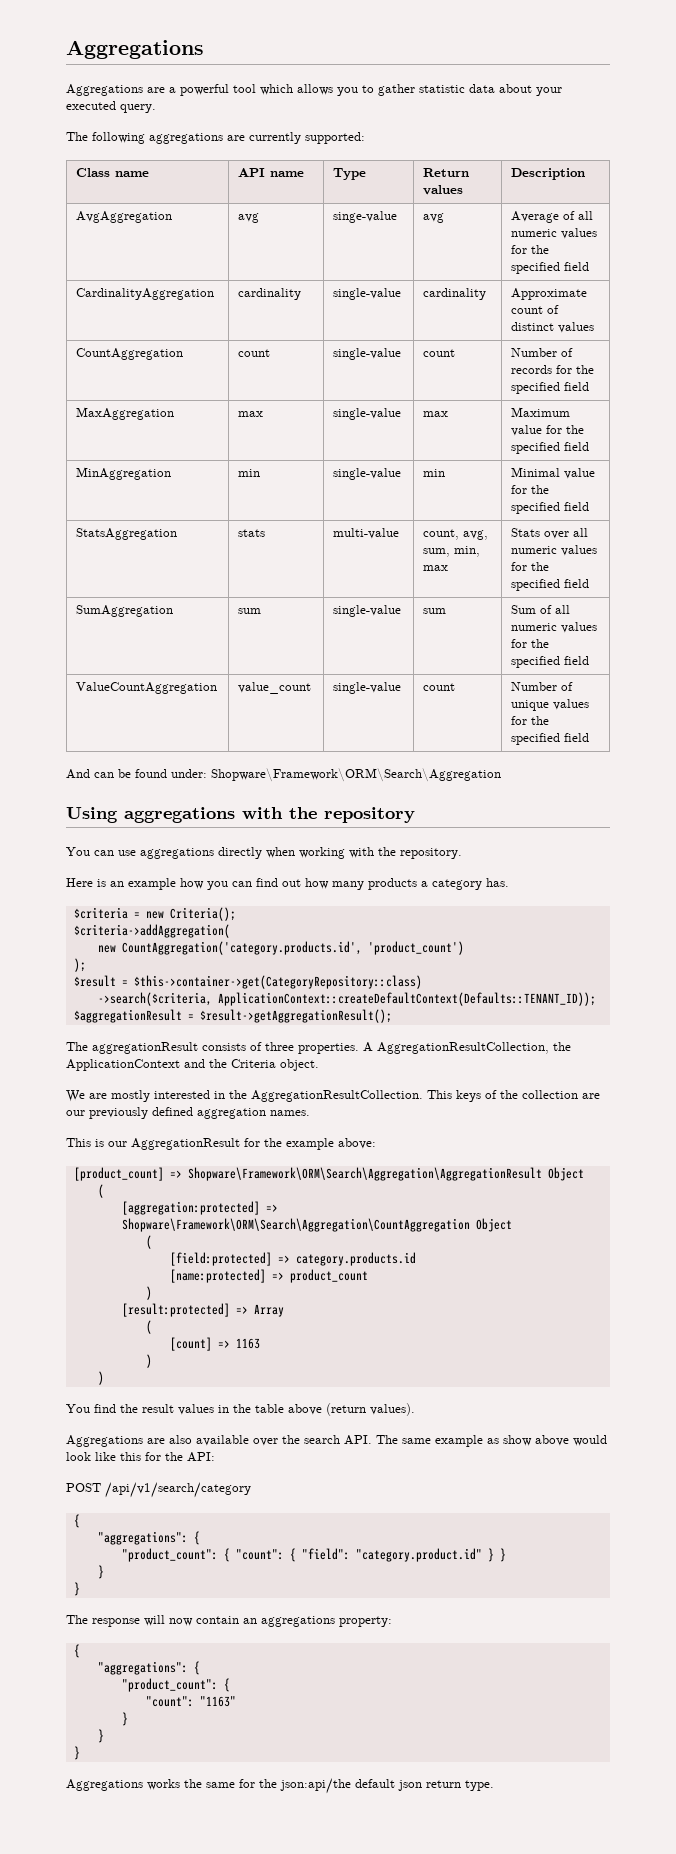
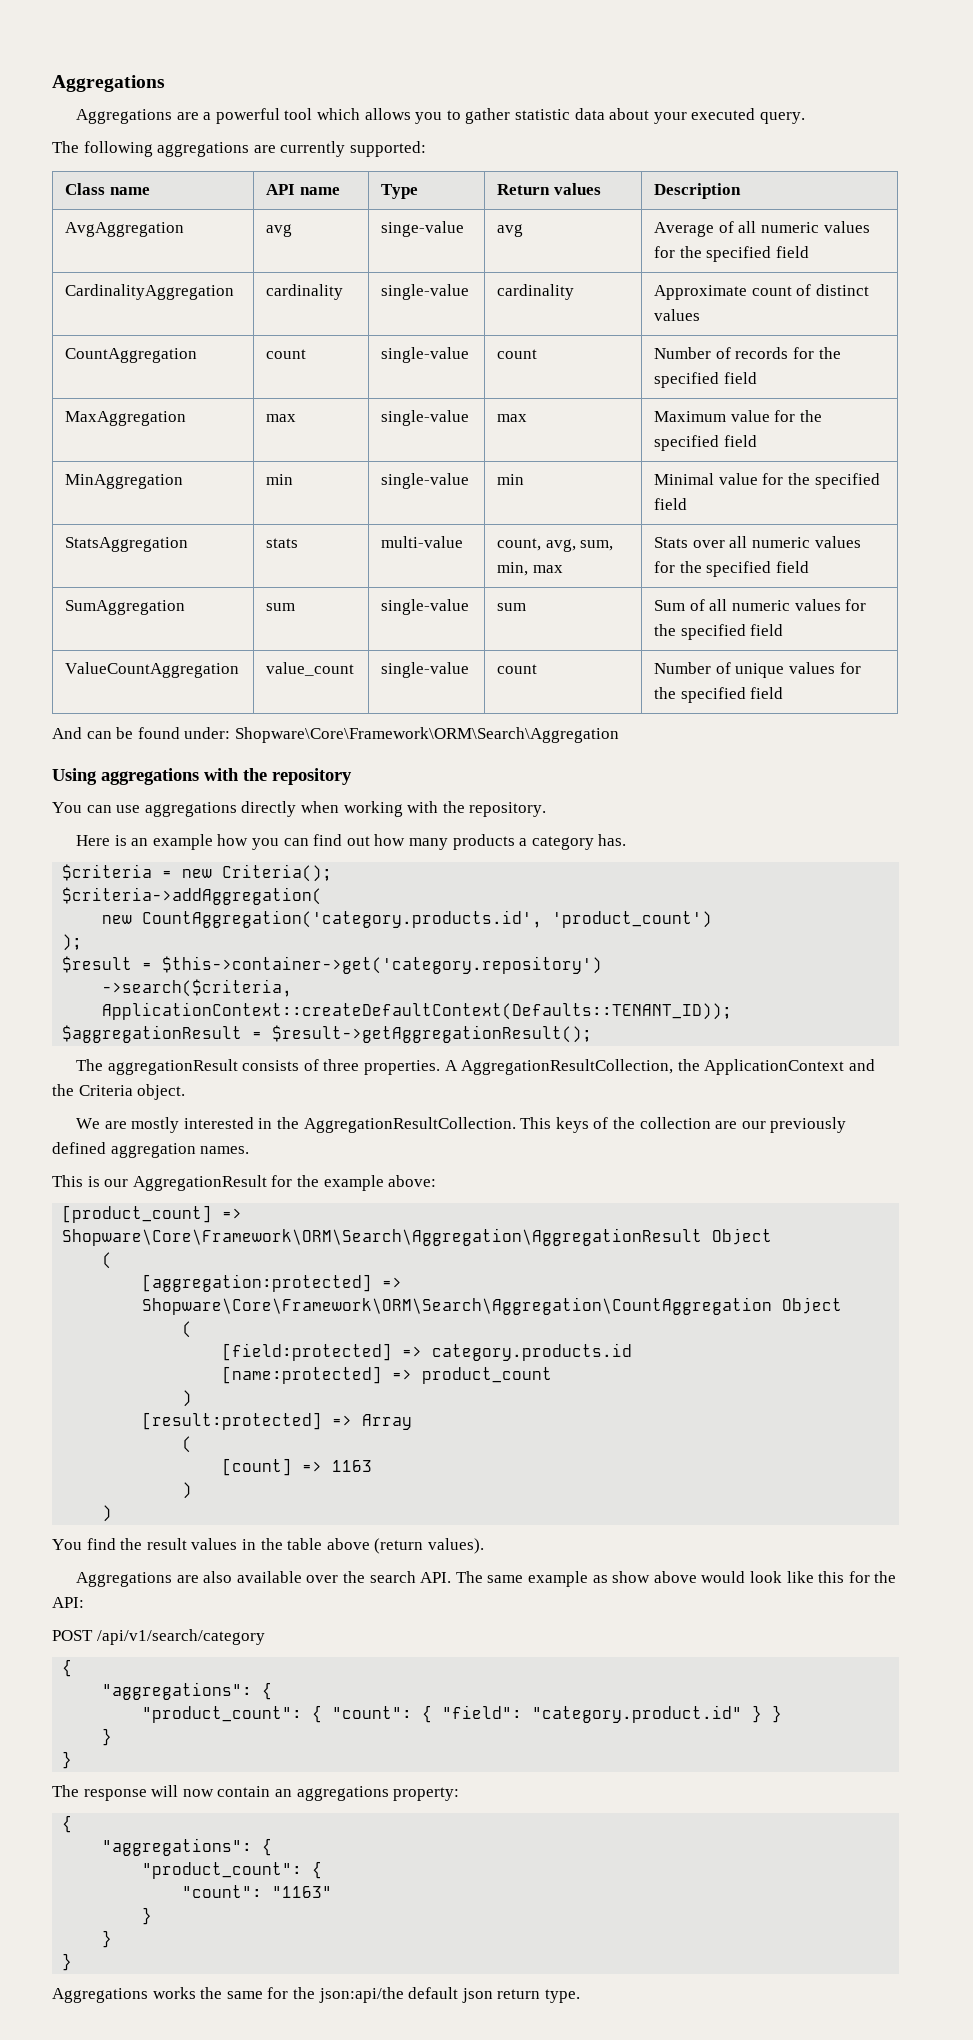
- And can be found under: Shopware\Framework\ORM\Search\Aggregation
+ And can be found under: Shopware\Core\Framework\ORM\Search\Aggregation
- $result = $this->container->get(CategoryRepository::class)
+ $result = $this->container->get('category.repository')
- [product_count] => Shopware\Framework\ORM\Search\Aggregation\AggregationResult Object
+ [product_count] => Shopware\Core\Framework\ORM\Search\Aggregation\AggregationResult Object
- [aggregation:protected] => Shopware\Framework\ORM\Search\Aggregation\CountAggregation Object
+ [aggregation:protected] => Shopware\Core\Framework\ORM\Search\Aggregation\CountAggregation Object

